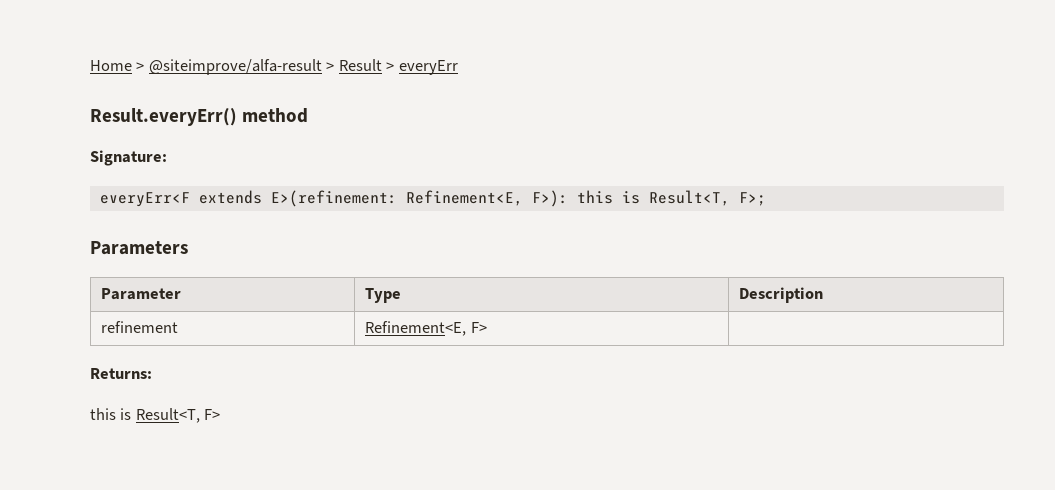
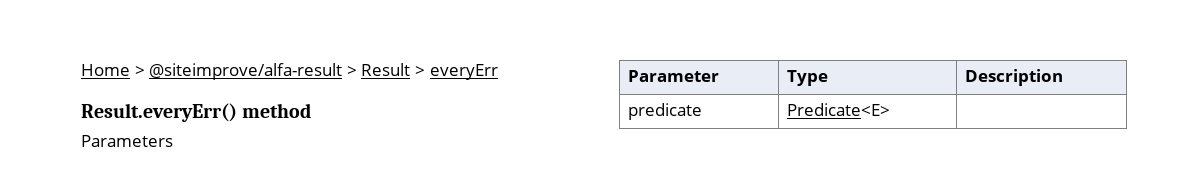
- Signature:
- everyErr<F extends E>(refinement: Refinement<E, F>): this is Result<T, F>;
  Parameters
  Parameter | Type | Description
- refinement | Refinement<E, F> |
- Returns:
- this is Result<T, F>
+ predicate | Predicate<E> |

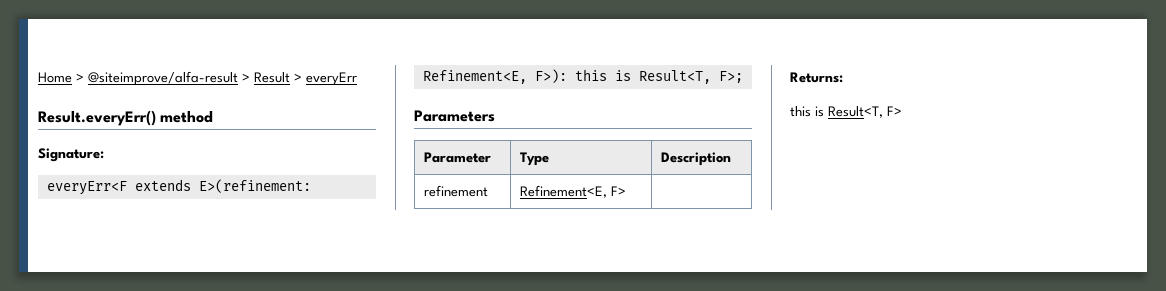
+ Signature:
+ everyErr<F extends E>(refinement: Refinement<E, F>): this is Result<T, F>;
  Parameters
  Parameter | Type | Description
- predicate | Predicate<E> |
+ refinement | Refinement<E, F> |
+ Returns:
+ this is Result<T, F>

